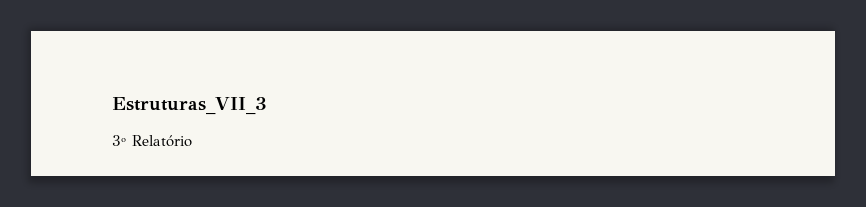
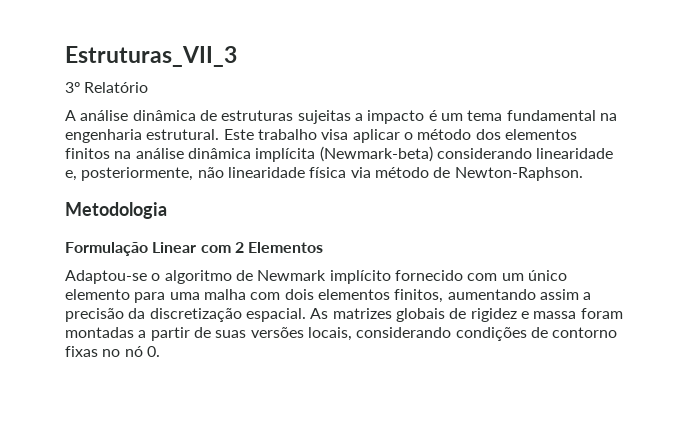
+ A análise dinâmica de estruturas sujeitas a impacto é um tema fundamental na engenharia estrutural. Este trabalho visa aplicar o método dos elementos finitos na análise dinâmica implícita (Newmark-beta) considerando linearidade e, posteriormente, não linearidade física via método de Newton-Raphson.
+ Metodologia
+ Formulação Linear com 2 Elementos
+ Adaptou-se o algoritmo de Newmark implícito fornecido com um único elemento para uma malha com dois elementos finitos, aumentando assim a precisão da discretização espacial. As matrizes globais de rigidez e massa foram montadas a partir de suas versões locais, considerando condições de contorno fixas no nó 0.

